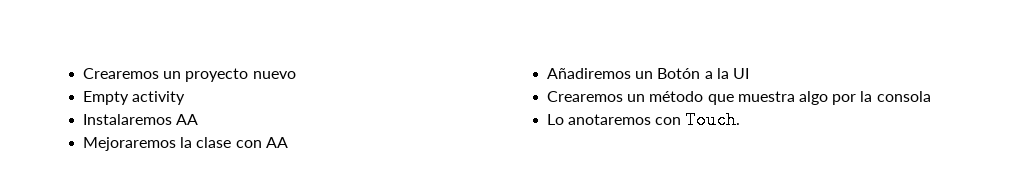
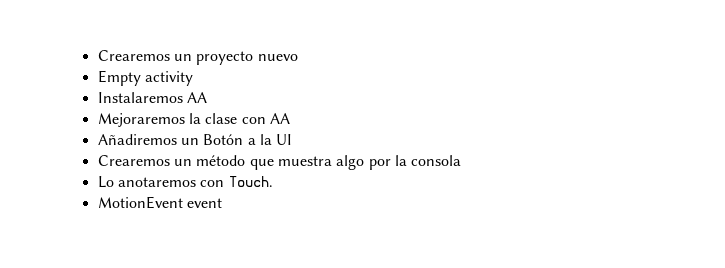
+ MotionEvent event

